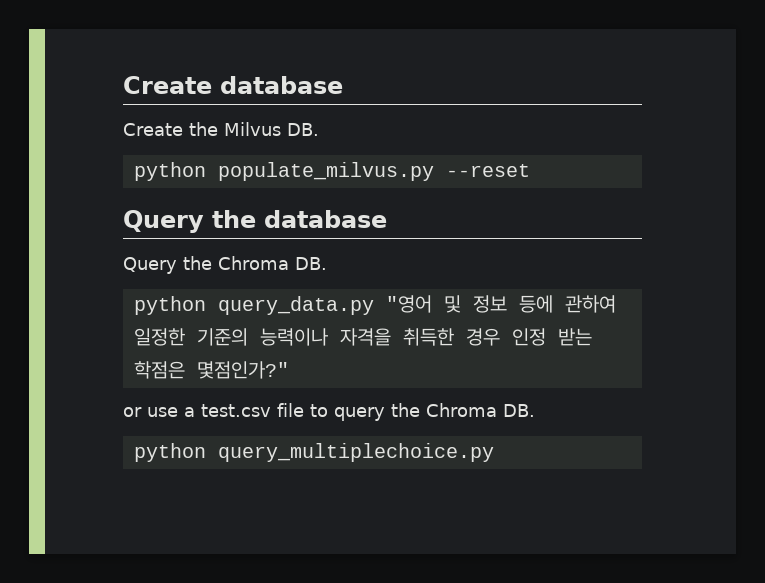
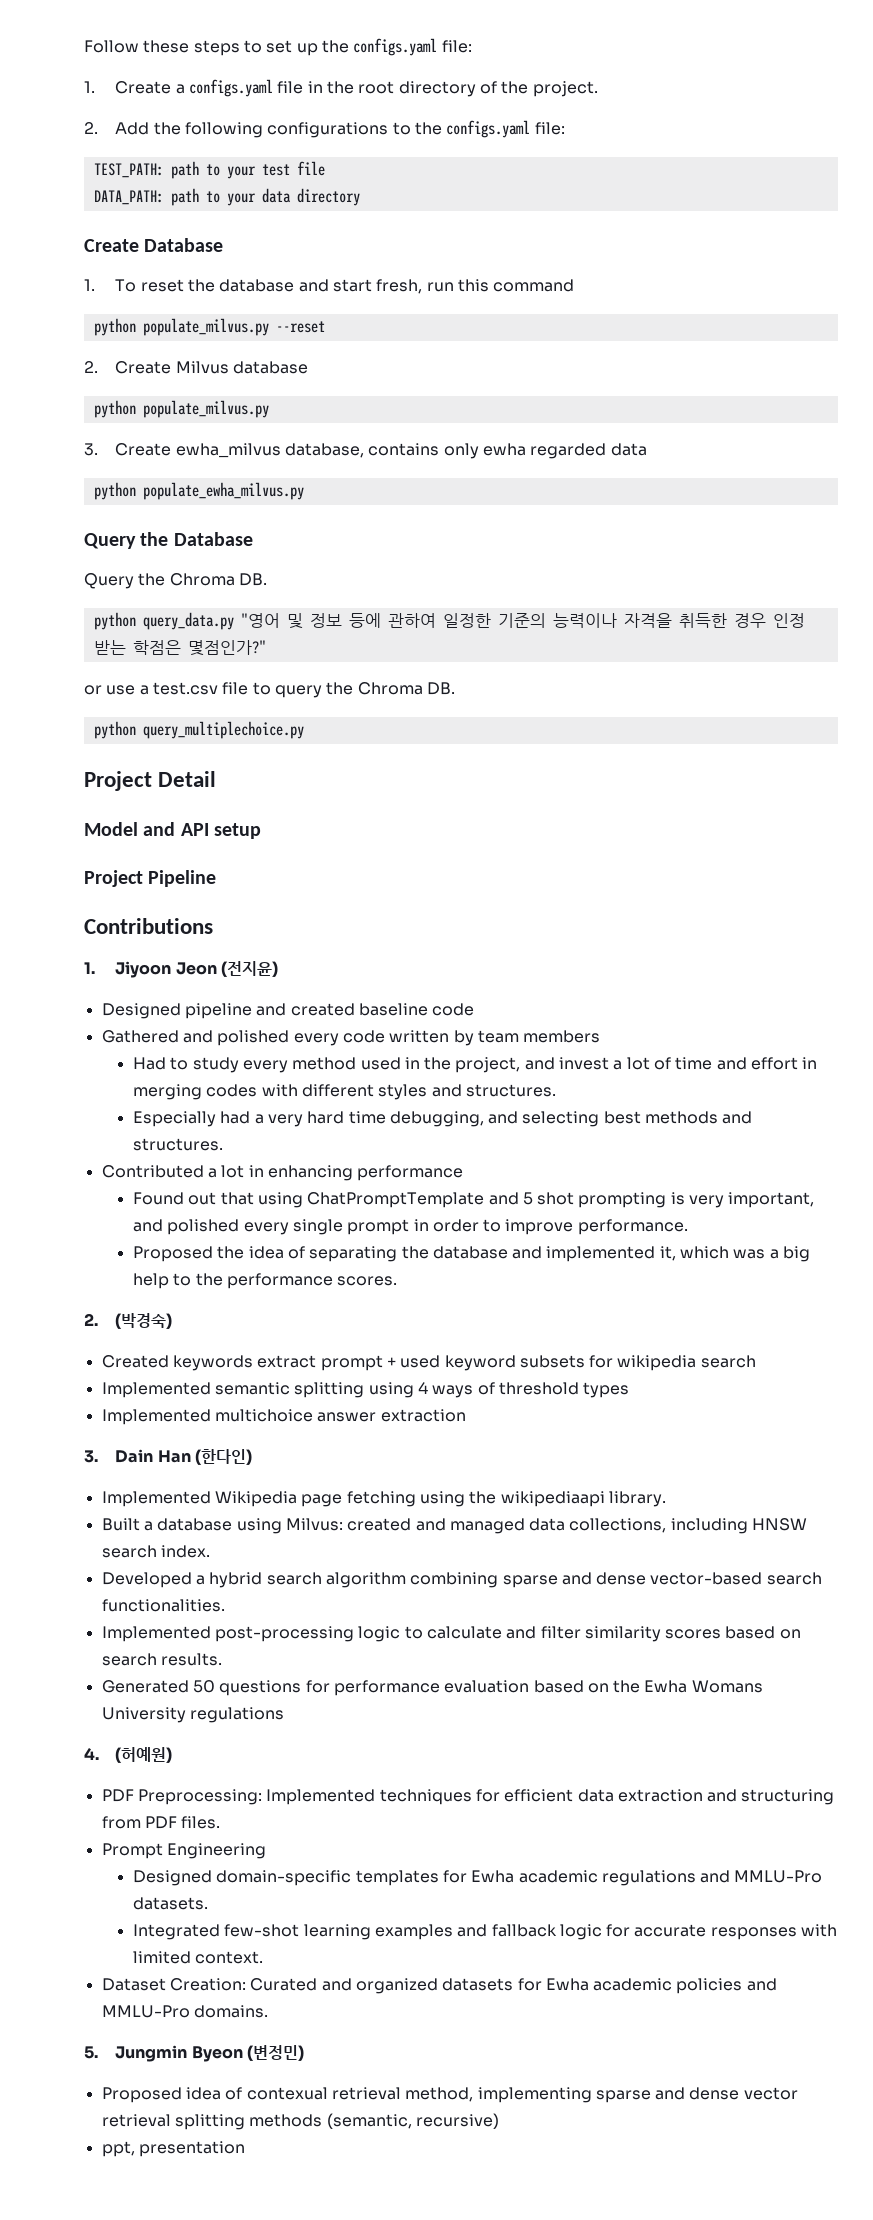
- Create database
- Create the Milvus DB.
+ Follow these steps to set up the configs.yaml file:
+ 1. Create a configs.yaml file in the root directory of the project.
+ 2. Add the following configurations to the configs.yaml file:
+ TEST_PATH: path to your test file
+ DATA_PATH: path to your data directory
+ Create Database
+ 1. To reset the database and start fresh, run this command
  python populate_milvus.py --reset
- Query the database
+ 2. Create Milvus database
+ python populate_milvus.py
+ 3. Create ewha_milvus database, contains only ewha regarded data
+ python populate_ewha_milvus.py
+ Query the Database
+ Project Detail
+ Model and API setup
+ Project Pipeline
+ Contributions
+ 1. Jiyoon Jeon (전지윤)
+ Designed pipeline and created baseline code
+ Gathered and polished every code written by team members
+ Had to study every method used in the project, and invest a lot of time and effort in merging codes with different styles and structures.
+ Especially had a very hard time debugging, and selecting best methods and structures.
+ Contributed a lot in enhancing performance
+ Found out that using ChatPromptTemplate and 5 shot prompting is very important, and polished every single prompt in order to improve performance.
+ Proposed the idea of separating the database and implemented it, which was a big help to the performance scores.
+ 2. (박경숙)
+ Created keywords extract prompt + used keyword subsets for wikipedia search
+ Implemented semantic splitting using 4 ways of threshold types
+ Implemented multichoice answer extraction
+ 3. Dain Han (한다인)
+ Implemented Wikipedia page fetching using the wikipediaapi library.
+ Built a database using Milvus: created and managed data collections, including HNSW search index.
+ Developed a hybrid search algorithm combining sparse and dense vector-based search functionalities.
+ Implemented post-processing logic to calculate and filter similarity scores based on search results.
+ Generated 50 questions for performance evaluation based on the Ewha Womans University regulations
+ 4. (허예원)
+ PDF Preprocessing: Implemented techniques for efficient data extraction and structuring from PDF files.
+ Prompt Engineering
+ Designed domain-specific templates for Ewha academic regulations and MMLU-Pro datasets.
+ Integrated few-shot learning examples and fallback logic for accurate responses with limited context.
+ Dataset Creation: Curated and organized datasets for Ewha academic policies and MMLU-Pro domains.
+ 5. Jungmin Byeon (변정민)
+ Proposed idea of contexual retrieval method, implementing sparse and dense vector retrieval splitting methods (semantic, recursive)
+ ppt, presentation

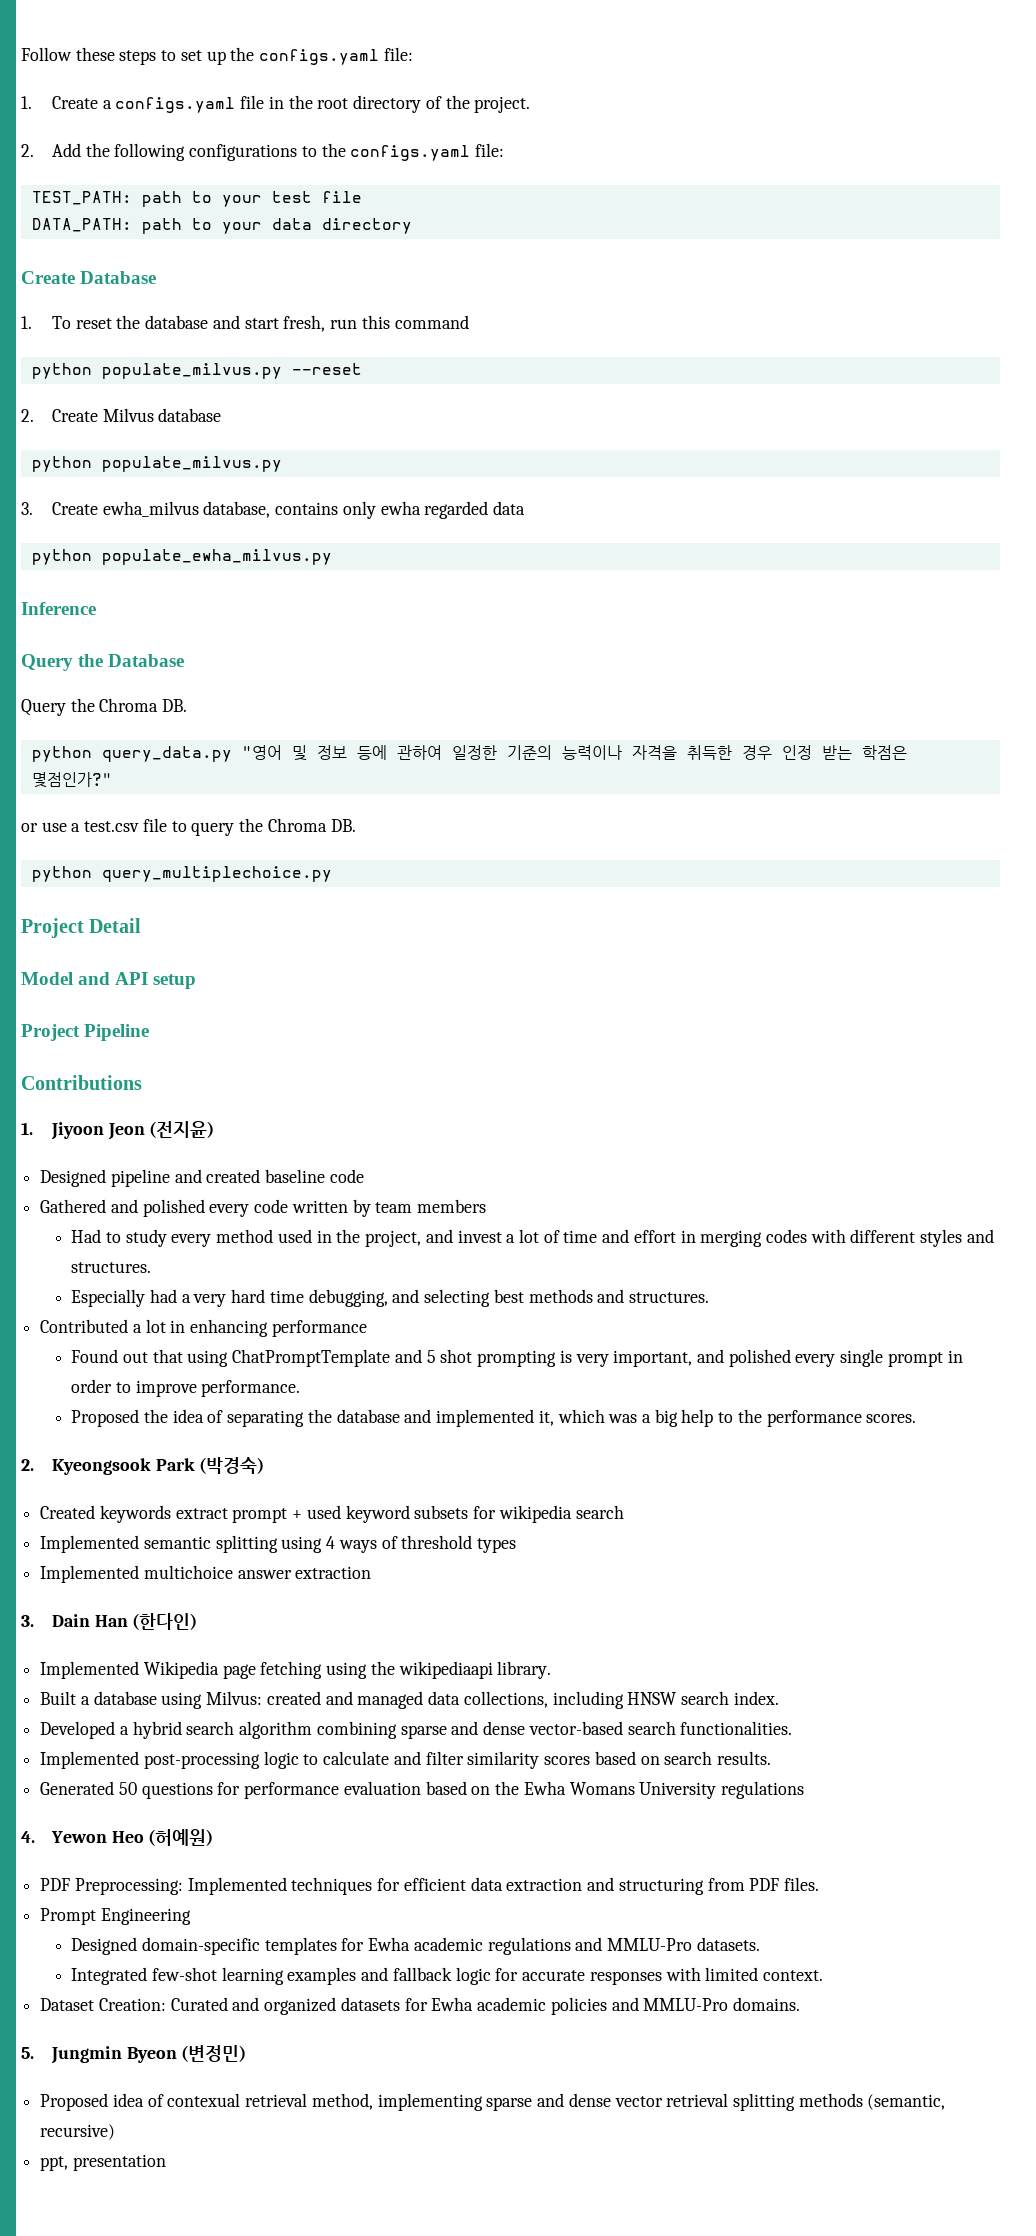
+ Inference
- 2. (박경숙)
+ 2. Kyeongsook Park (박경숙)
- 4. (허예원)
+ 4. Yewon Heo (허예원)

